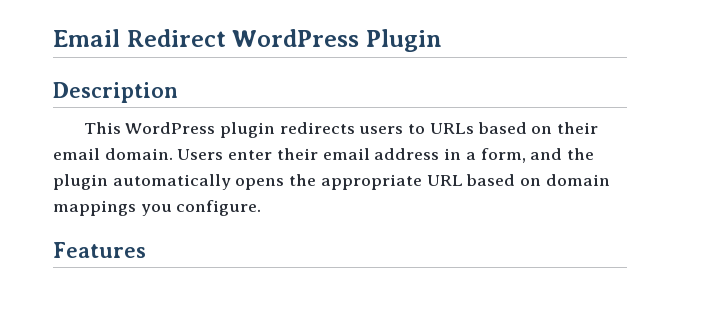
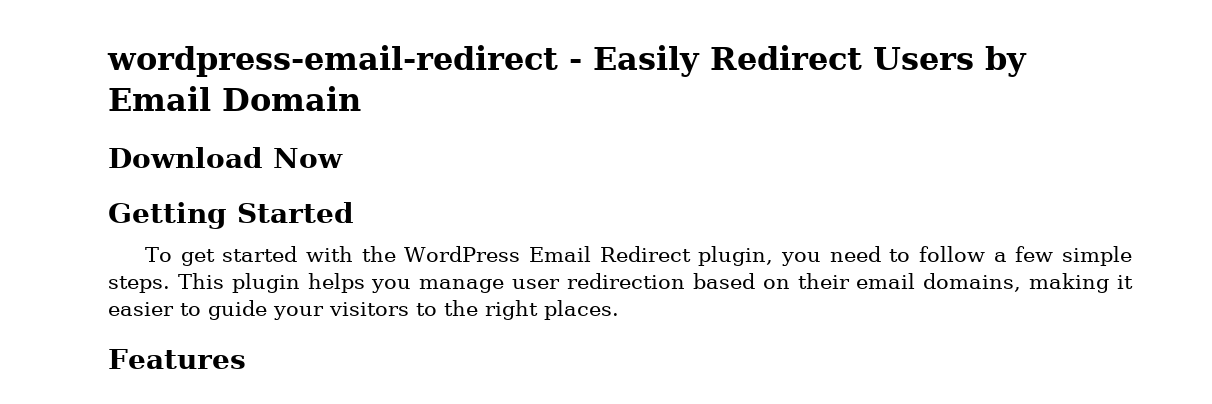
- Email Redirect WordPress Plugin
- Description
- This WordPress plugin redirects users to URLs based on their email domain. Users enter their email address in a form, and the plugin automatically opens the appropriate URL based on domain mappings you configure.
+ wordpress-email-redirect - Easily Redirect Users by Email Domain
+ Download Now
+ Getting Started
+ To get started with the WordPress Email Redirect plugin, you need to follow a few simple steps. This plugin helps you manage user redirection based on their email domains, making it easier to guide your visitors to the right places.

